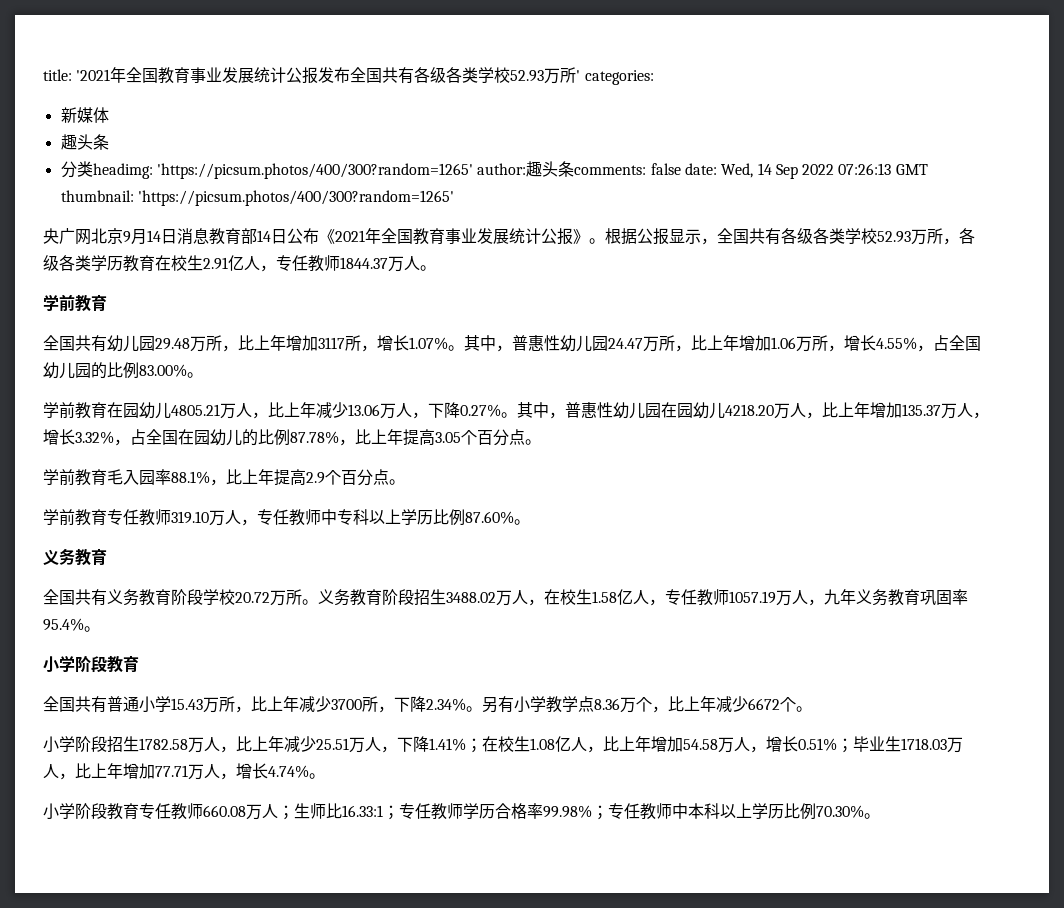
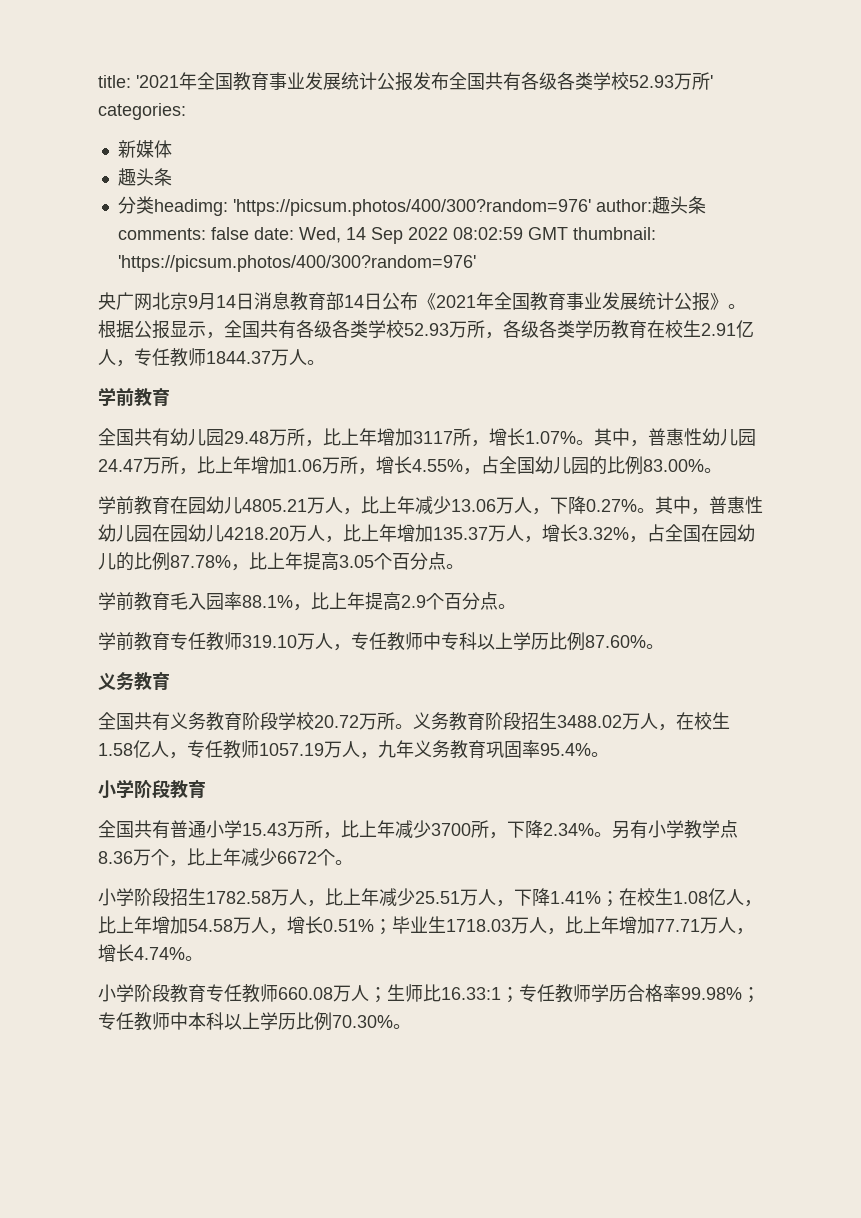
- 分类headimg: 'https://picsum.photos/400/300?random=1265' author:趣头条comments: false date: Wed, 14 Sep 2022 07:26:13 GMT thumbnail: 'https://picsum.photos/400/300?random=1265'
+ 分类headimg: 'https://picsum.photos/400/300?random=976' author:趣头条comments: false date: Wed, 14 Sep 2022 08:02:59 GMT thumbnail: 'https://picsum.photos/400/300?random=976'

